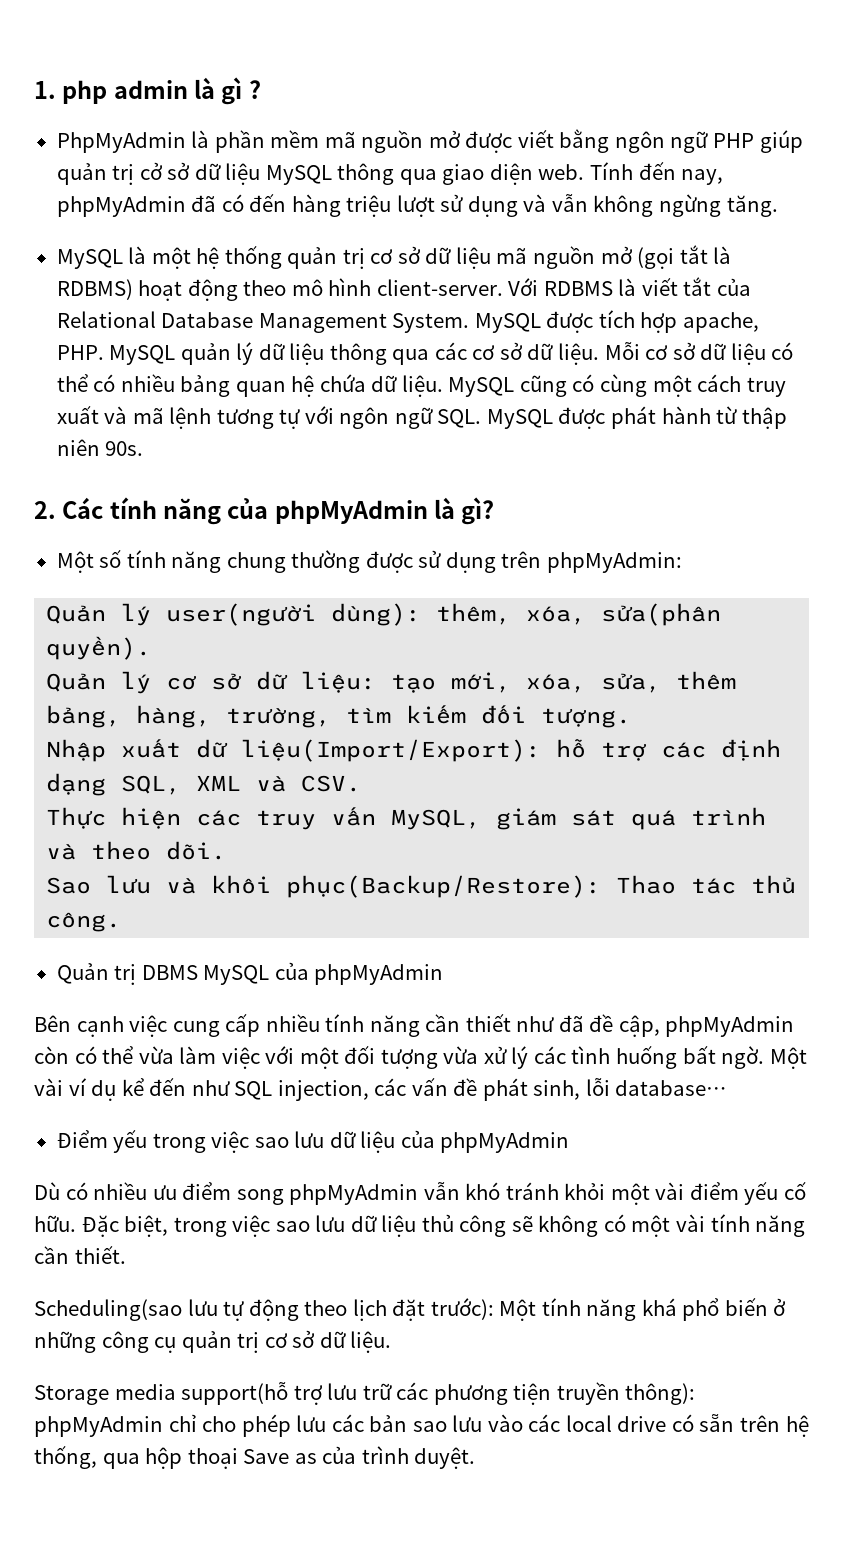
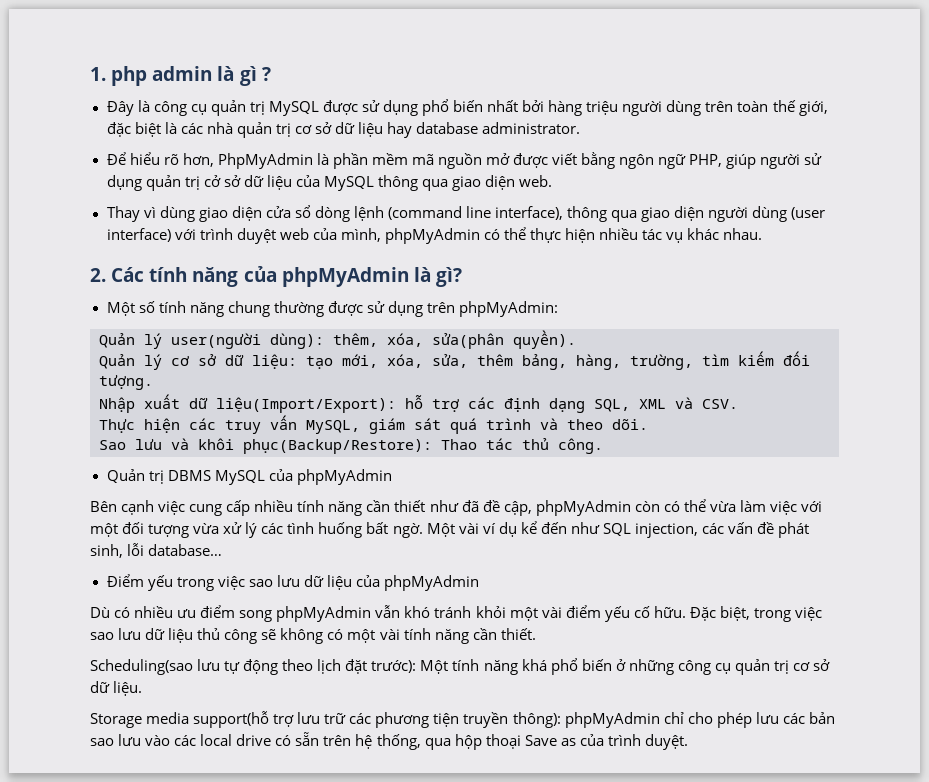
- PhpMyAdmin là phần mềm mã nguồn mở được viết bằng ngôn ngữ PHP giúp quản trị cở sở dữ liệu MySQL thông qua giao diện web. Tính đến nay, phpMyAdmin đã có đến hàng triệu lượt sử dụng và vẫn không ngừng tăng.
- MySQL là một hệ thống quản trị cơ sở dữ liệu mã nguồn mở (gọi tắt là RDBMS) hoạt động theo mô hình client-server. Với RDBMS là viết tắt của Relational Database Management System. MySQL được tích hợp apache, PHP. MySQL quản lý dữ liệu thông qua các cơ sở dữ liệu. Mỗi cơ sở dữ liệu có thể có nhiều bảng quan hệ chứa dữ liệu. MySQL cũng có cùng một cách truy xuất và mã lệnh tương tự với ngôn ngữ SQL. MySQL được phát hành từ thập niên 90s.
+ Đây là công cụ quản trị MySQL được sử dụng phổ biến nhất bởi hàng triệu người dùng trên toàn thế giới, đặc biệt là các nhà quản trị cơ sở dữ liệu hay database administrator.
+ Để hiểu rõ hơn, PhpMyAdmin là phần mềm mã nguồn mở được viết bằng ngôn ngữ PHP, giúp người sử dụng quản trị cở sở dữ liệu của MySQL thông qua giao diện web.
+ Thay vì dùng giao diện cửa sổ dòng lệnh (command line interface), thông qua giao diện người dùng (user interface) với trình duyệt web của mình, phpMyAdmin có thể thực hiện nhiều tác vụ khác nhau.

